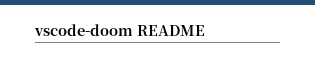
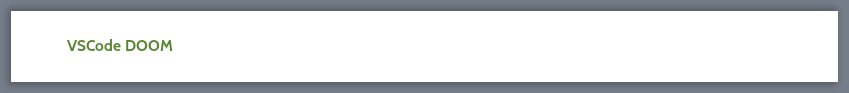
- vscode-doom README
+ VSCode DOOM

